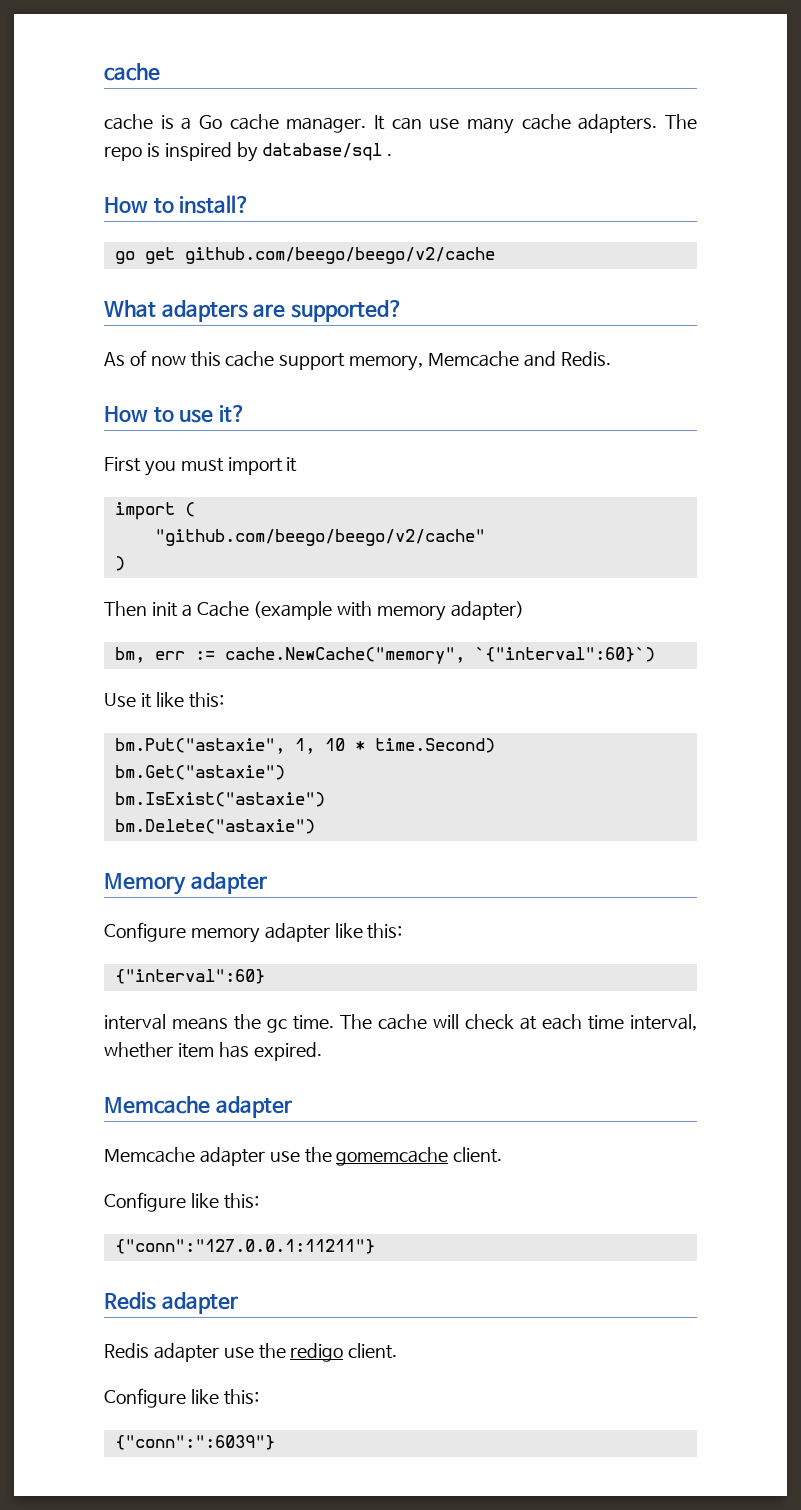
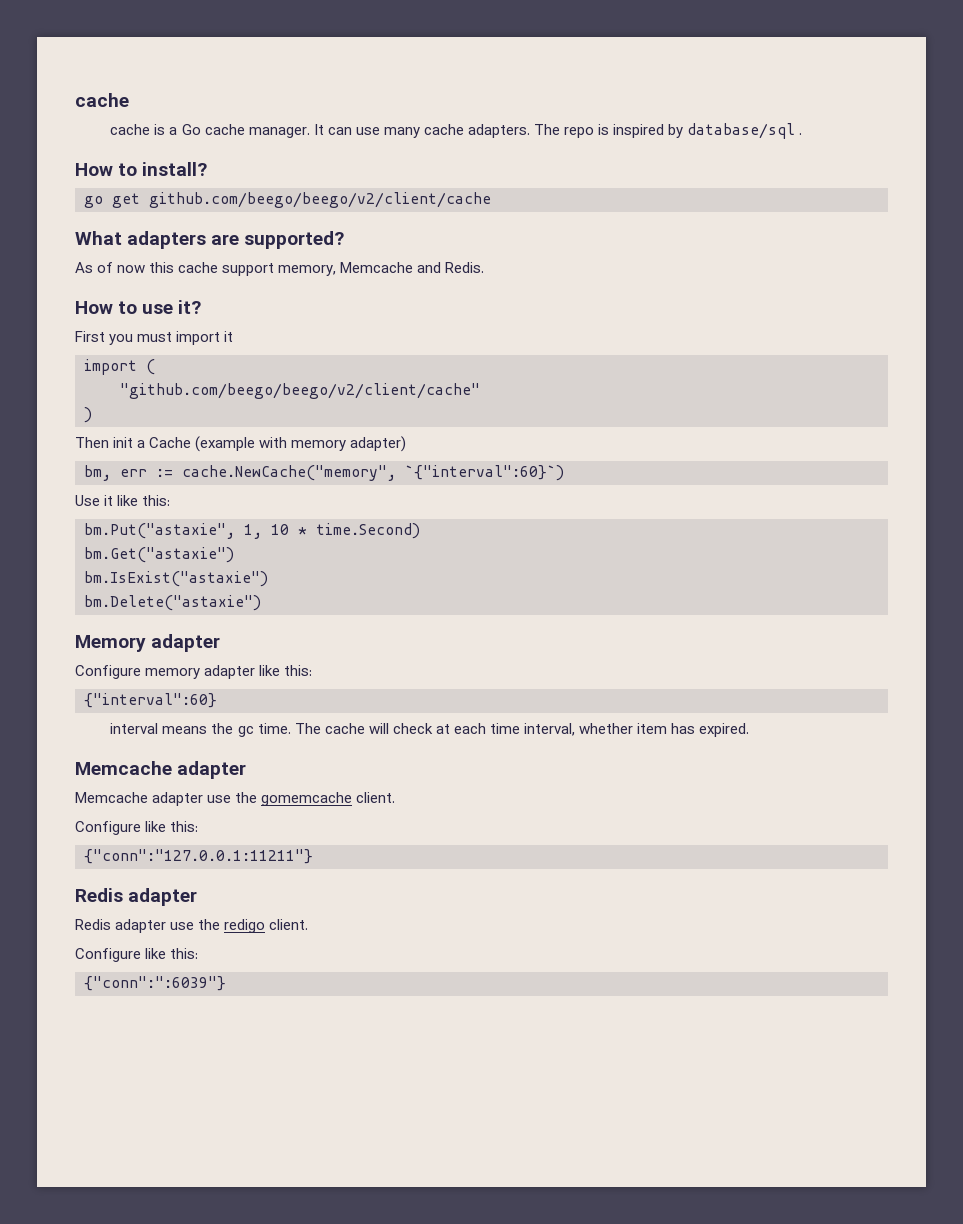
- go get github.com/beego/beego/v2/cache
+ go get github.com/beego/beego/v2/client/cache
- "github.com/beego/beego/v2/cache"
+ "github.com/beego/beego/v2/client/cache"

